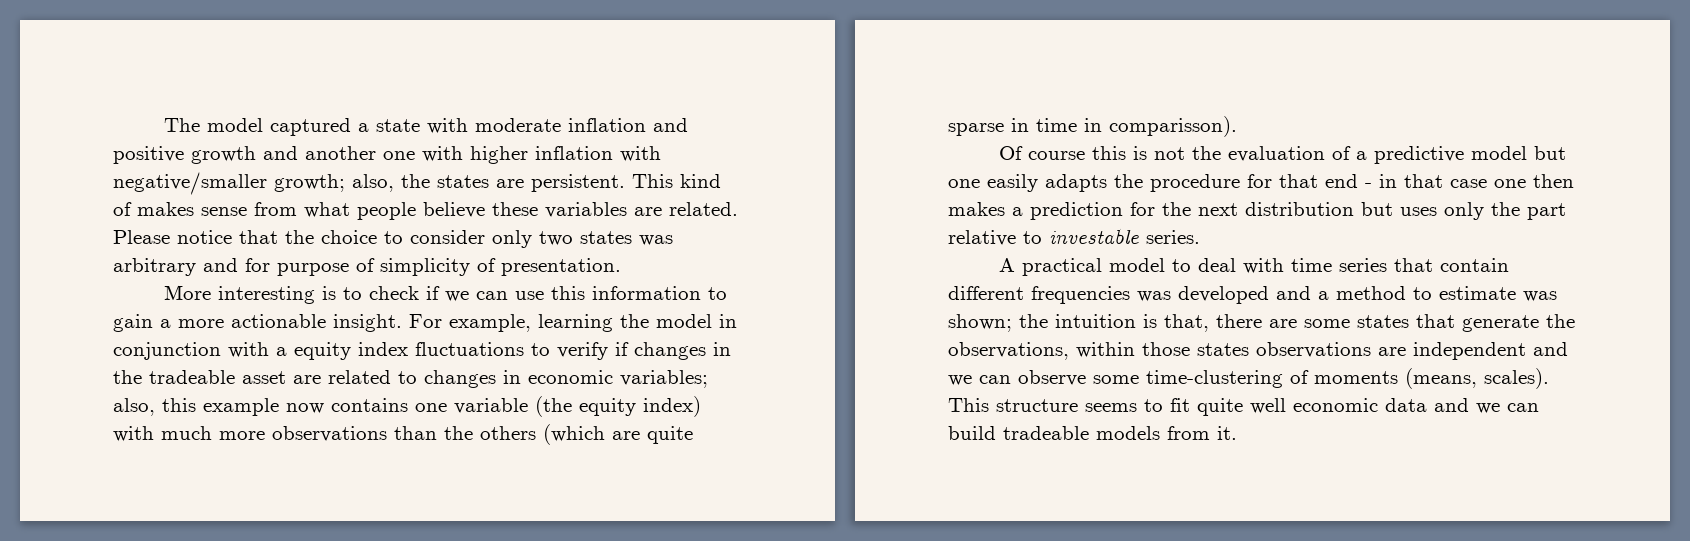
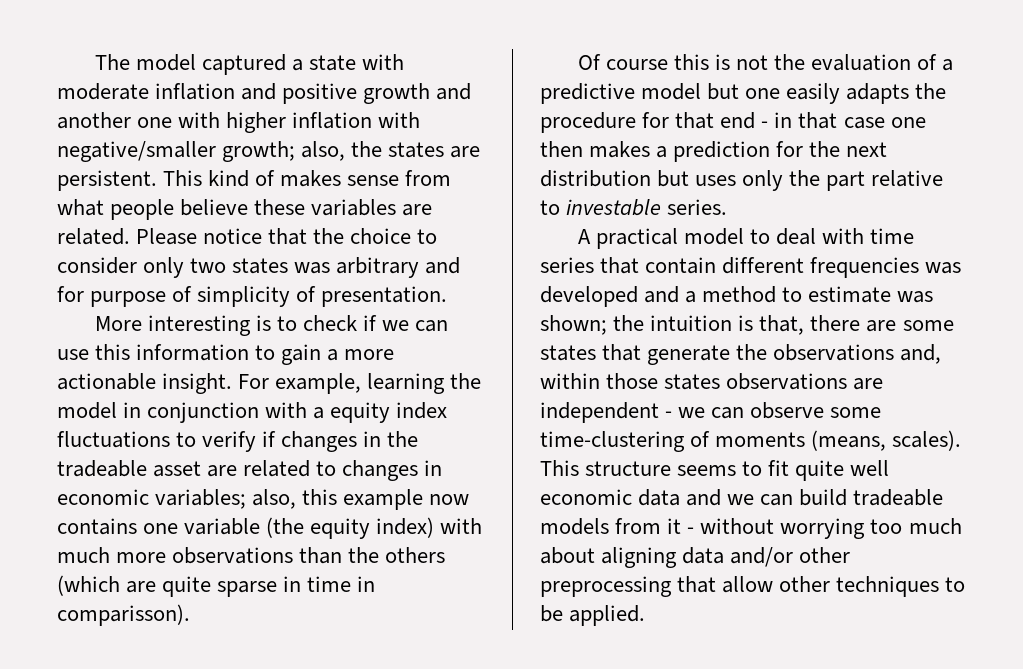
- A practical model to deal with time series that contain different frequencies was developed and a method to estimate was shown; the intuition is that, there are some states that generate the observations, within those states observations are independent and we can observe some time-clustering of moments (means, scales).
+ A practical model to deal with time series that contain different frequencies was developed and a method to estimate was shown; the intuition is that, there are some states that generate the observations and, within those states observations are independent - we can observe some time-clustering of moments (means, scales).
- This structure seems to fit quite well economic data and we can build tradeable models from it.
+ This structure seems to fit quite well economic data and we can build tradeable models from it - without worrying too much about aligning data and/or other preprocessing that allow other techniques to be applied.

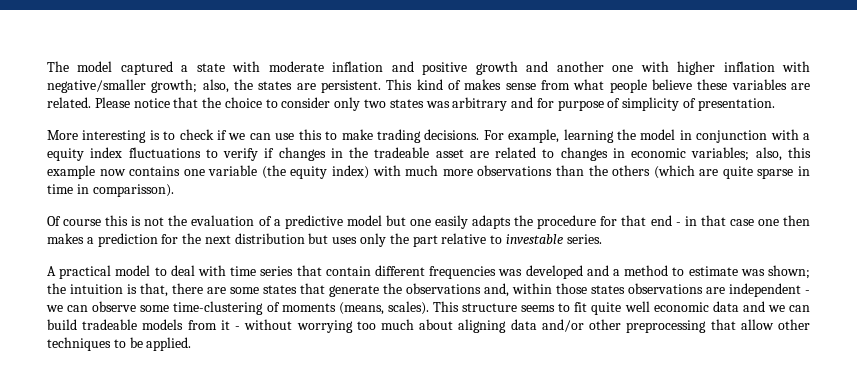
- More interesting is to check if we can use this information to gain a more actionable insight.
+ More interesting is to check if we can use this to make trading decisions.

